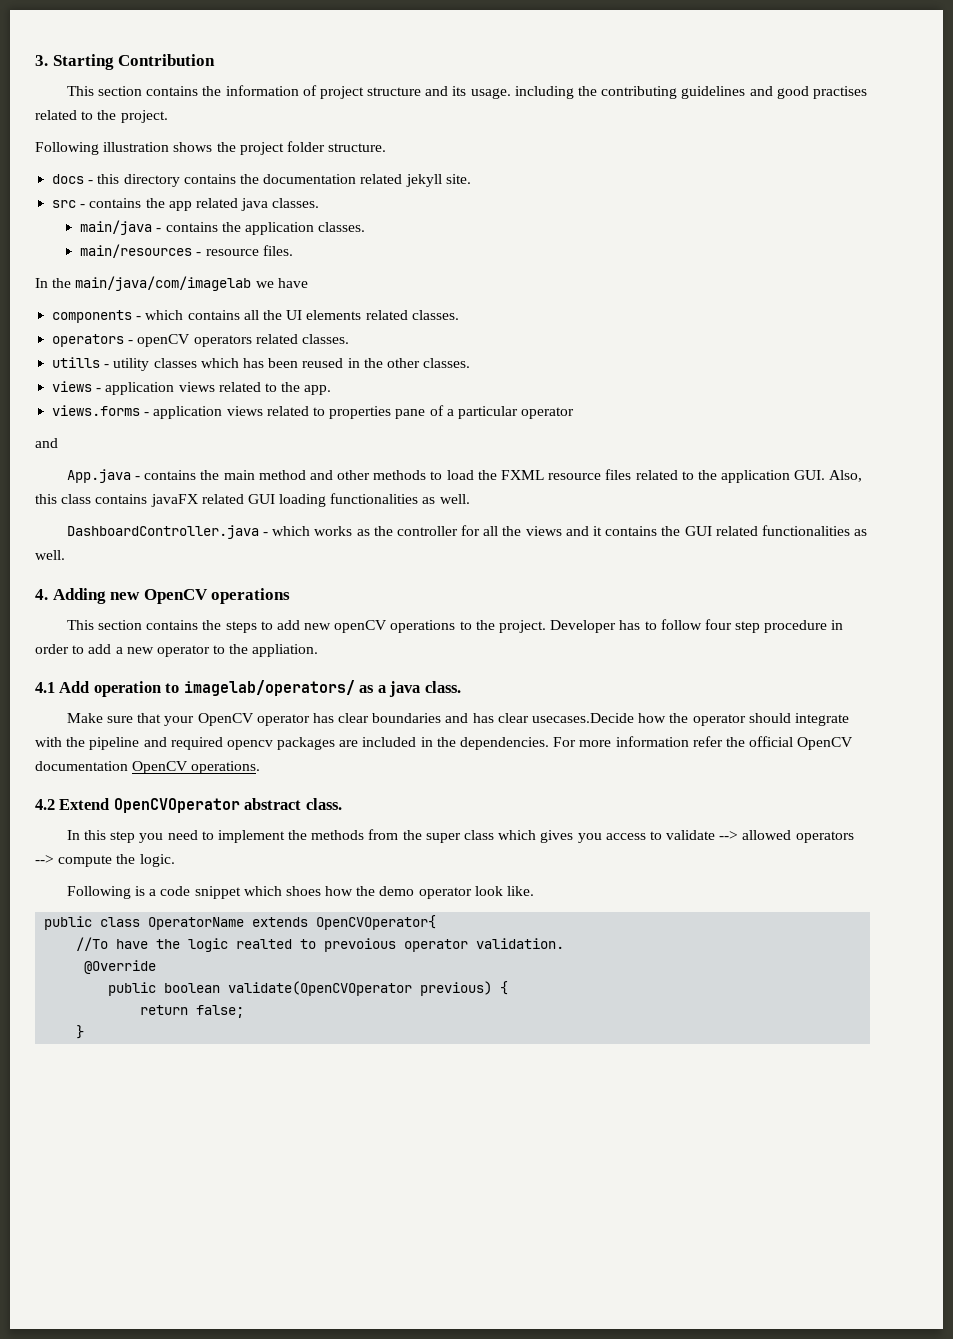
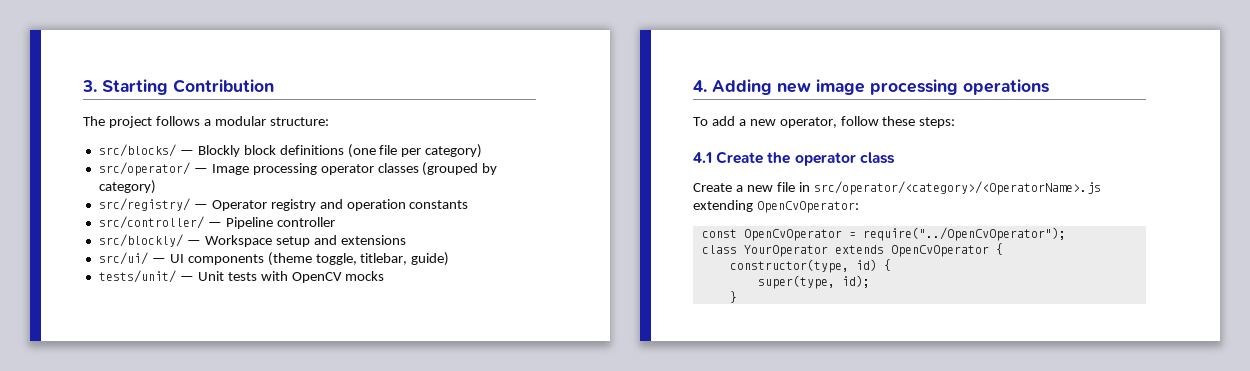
- This section contains the information of project structure and its usage. including the contributing guidelines and good practises related to the project.
- Following illustration shows the project folder structure.
- docs - this directory contains the documentation related jekyll site.
- src - contains the app related java classes.
- main/java - contains the application classes.
- main/resources - resource files.
- In the main/java/com/imagelab we have
- components - which contains all the UI elements related classes.
- operators - openCV operators related classes.
- utills - utility classes which has been reused in the other classes.
- views - application views related to the app.
- views.forms - application views related to properties pane of a particular operator
- and
- App.java - contains the main method and other methods to load the FXML resource files related to the application GUI. Also, this class contains javaFX related GUI loading functionalities as well.
- DashboardController.java - which works as the controller for all the views and it contains the GUI related functionalities as well.
+ The project follows a modular structure:
+ src/blocks/ — Blockly block definitions (one file per category)
+ src/operator/ — Image processing operator classes (grouped by category)
+ src/registry/ — Operator registry and operation constants
+ src/controller/ — Pipeline controller
+ src/blockly/ — Workspace setup and extensions
+ src/ui/ — UI components (theme toggle, titlebar, guide)
+ tests/unit/ — Unit tests with OpenCV mocks
- 4. Adding new OpenCV operations
+ 4. Adding new image processing operations
- This section contains the steps to add new openCV operations to the project. Developer has to follow four step procedure in order to add a new operator to the appliation.
- 4.1 Add operation to imagelab/operators/ as a java class.
- Make sure that your OpenCV operator has clear boundaries and has clear usecases.Decide how the operator should integrate with the pipeline and required opencv packages are included in the dependencies. For more information refer the official OpenCV documentation OpenCV operations.
- 4.2 Extend OpenCVOperator abstract class.
- In this step you need to implement the methods from the super class which gives you access to validate --> allowed operators --> compute the logic.
- Following is a code snippet which shoes how the demo operator look like.
- public class OperatorName extends OpenCVOperator{
- //To have the logic realted to prevoious operator validation.
- @Override
- public boolean validate(OpenCVOperator previous) {
- return false;
+ To add a new operator, follow these steps:
+ 4.1 Create the operator class
+ Create a new file in src/operator/<category>/<OperatorName>.js extending OpenCvOperator:
+ const OpenCvOperator = require("../OpenCvOperator");
+ class YourOperator extends OpenCvOperator {
+ constructor(type, id) {
+ super(type, id);

